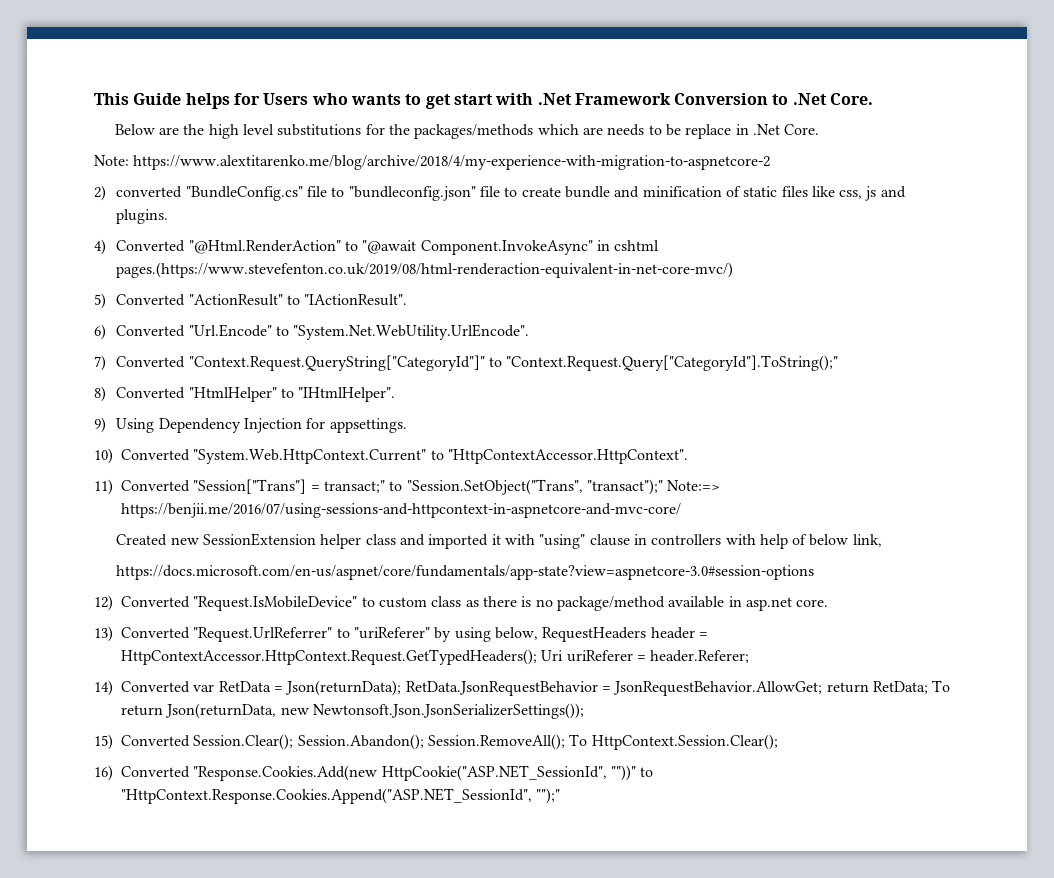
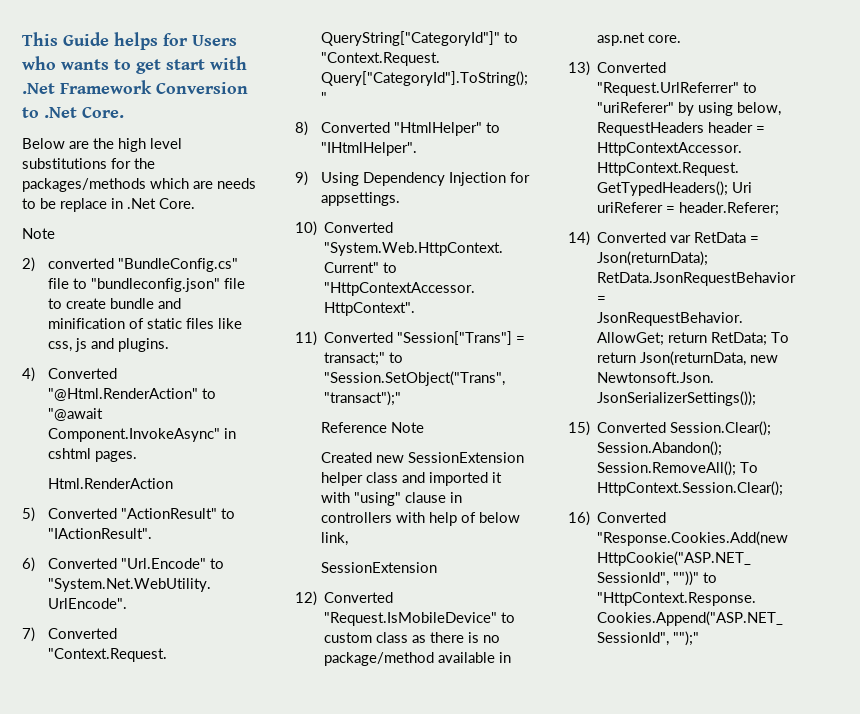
  Below are the high level substitutions for the packages/methods which are needs to be replace in .Net Core.
- Note: https://www.alextitarenko.me/blog/archive/2018/4/my-experience-with-migration-to-aspnetcore-2
+ Note
- 4) Converted "@Html.RenderAction" to "@await Component.InvokeAsync" in cshtml pages.(https://www.stevefenton.co.uk/2019/08/html-renderaction-equivalent-in-net-core-mvc/)
+ 4) Converted "@Html.RenderAction" to "@await Component.InvokeAsync" in cshtml pages.
+ Html.RenderAction
- 11) Converted "Session["Trans"] = transact;" to "Session.SetObject("Trans", "transact");" Note:=> https://benjii.me/2016/07/using-sessions-and-httpcontext-in-aspnetcore-and-mvc-core/
+ 11) Converted "Session["Trans"] = transact;" to "Session.SetObject("Trans", "transact");"
+ Reference Note
  Created new SessionExtension helper class and imported it with "using" clause in controllers with help of below link,
- https://docs.microsoft.com/en-us/aspnet/core/fundamentals/app-state?view=aspnetcore-3.0#session-options
+ SessionExtension

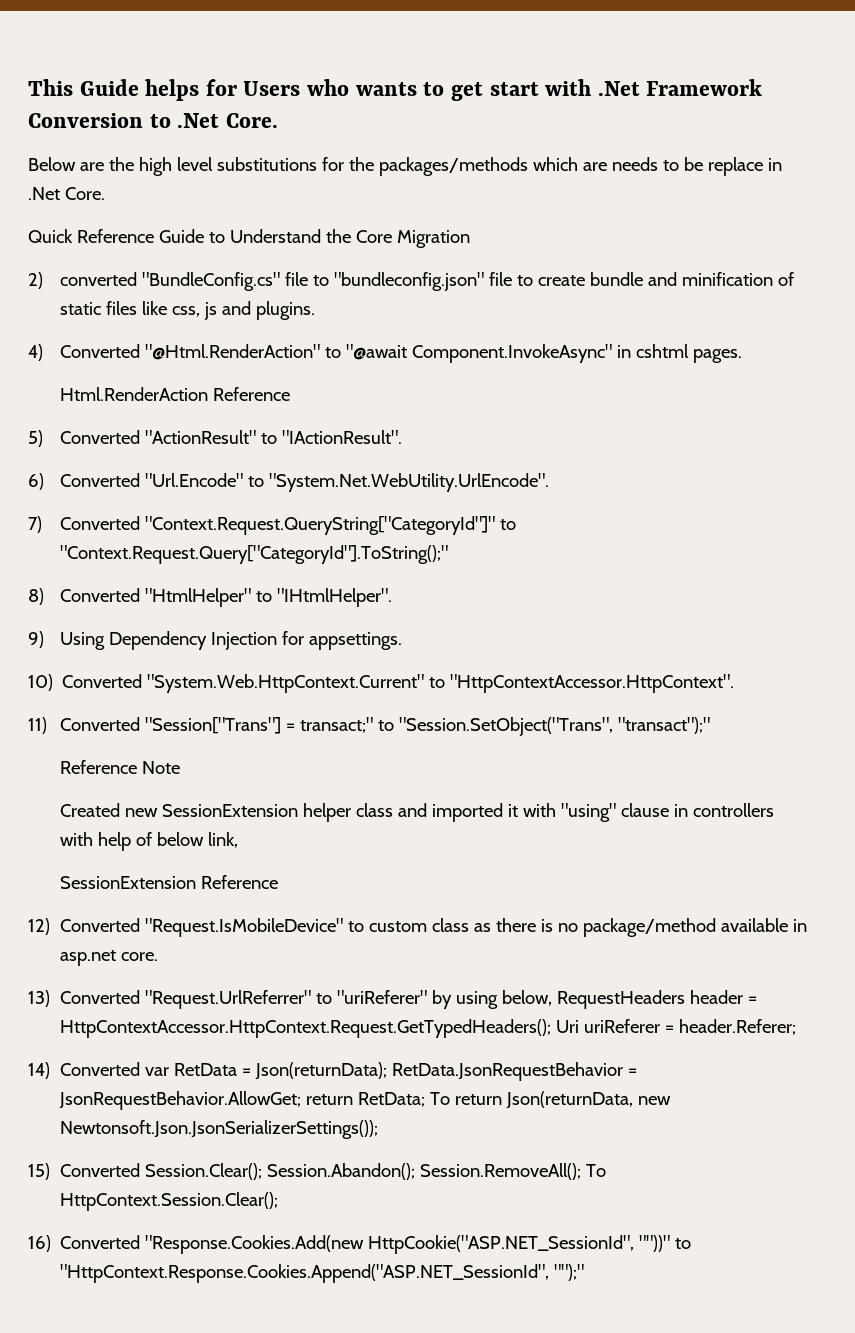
  Below are the high level substitutions for the packages/methods which are needs to be replace in .Net Core.
- Note
+ Quick Reference Guide to Understand the Core Migration
- Html.RenderAction
+ Html.RenderAction Reference
  Created new SessionExtension helper class and imported it with "using" clause in controllers with help of below link,
- SessionExtension
+ SessionExtension Reference

